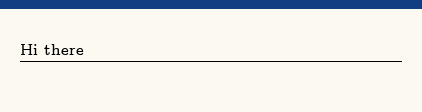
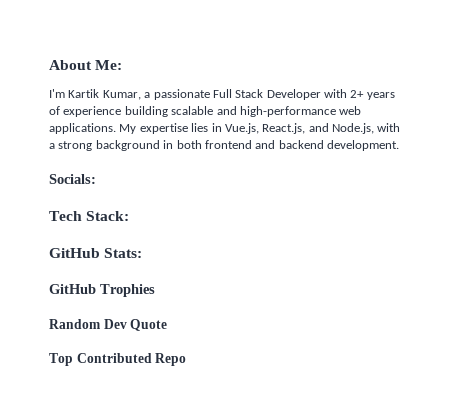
- Hi there
+ About Me:
+ I'm Kartik Kumar, a passionate Full Stack Developer with 2+ years of experience building scalable and high-performance web applications. My expertise lies in Vue.js, React.js, and Node.js, with a strong background in both frontend and backend development.
+ Socials:
+ Tech Stack:
+ GitHub Stats:
+ GitHub Trophies
+ Random Dev Quote
+ Top Contributed Repo

